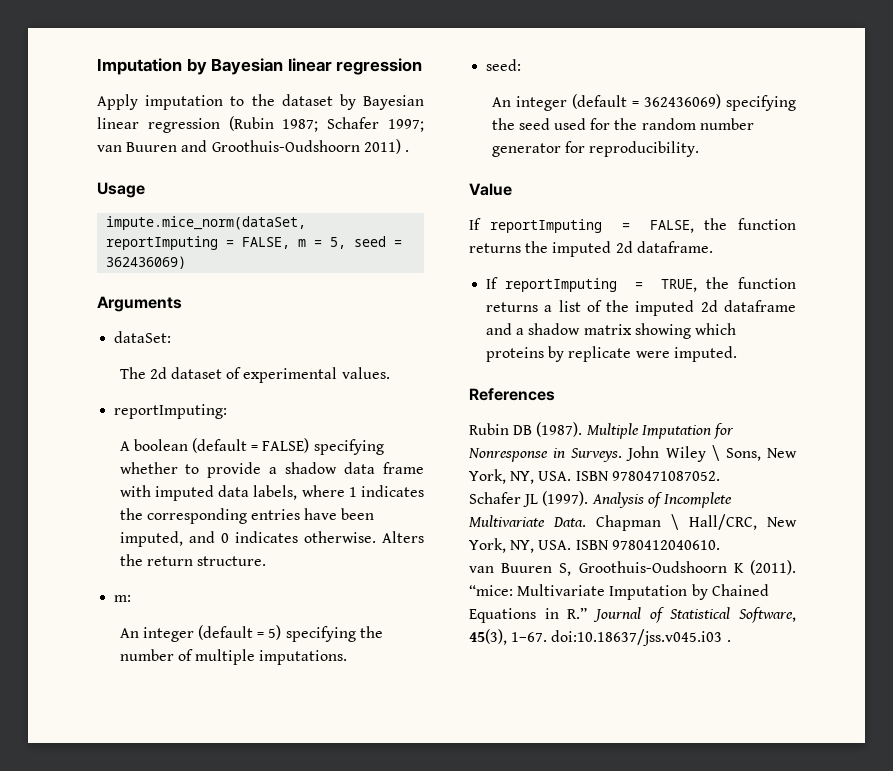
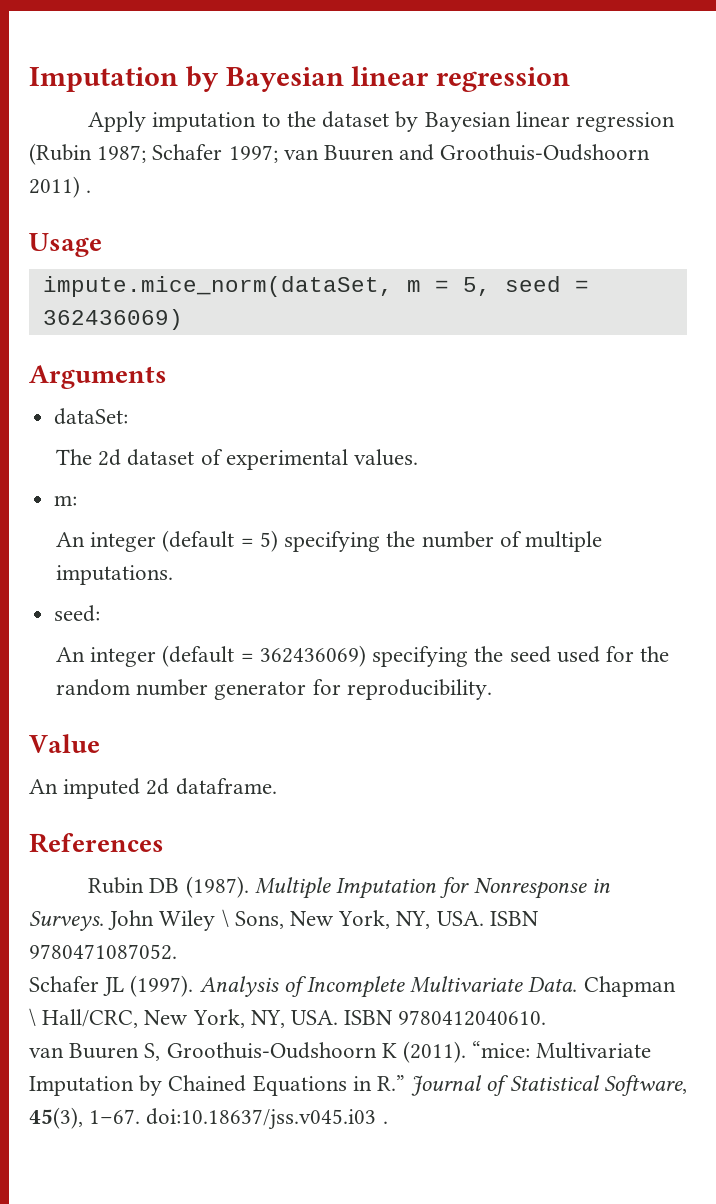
- impute.mice_norm(dataSet, reportImputing = FALSE, m = 5, seed = 362436069)
+ impute.mice_norm(dataSet, m = 5, seed = 362436069)
- reportImputing:
- A boolean (default = FALSE) specifying whether to provide a shadow data frame with imputed data labels, where 1 indicates the corresponding entries have been imputed, and 0 indicates otherwise. Alters the return structure.
- If reportImputing = FALSE, the function returns the imputed 2d dataframe.
- If reportImputing = TRUE, the function returns a list of the imputed 2d dataframe and a shadow matrix showing which proteins by replicate were imputed.
+ An imputed 2d dataframe.

